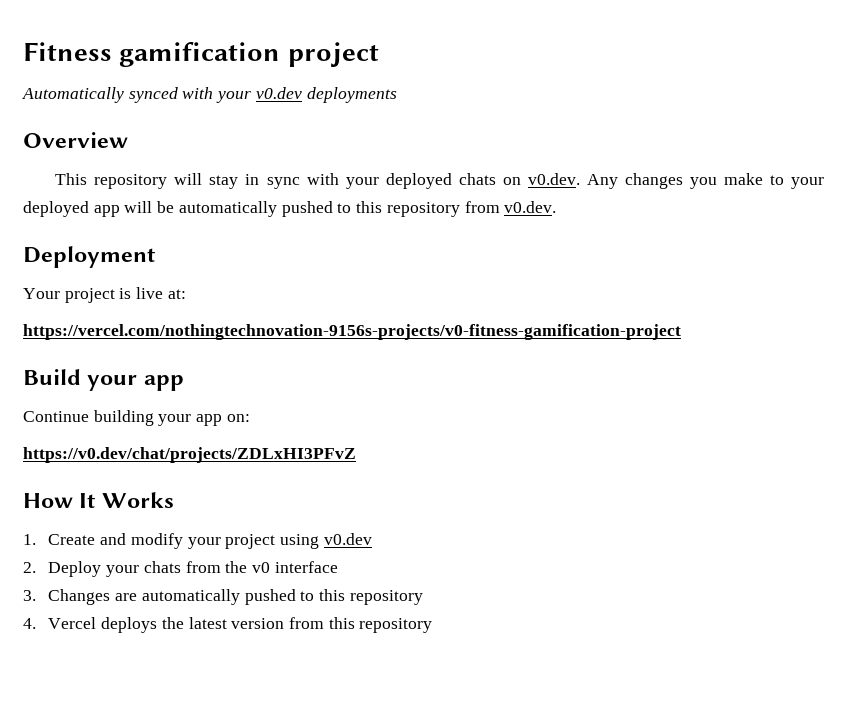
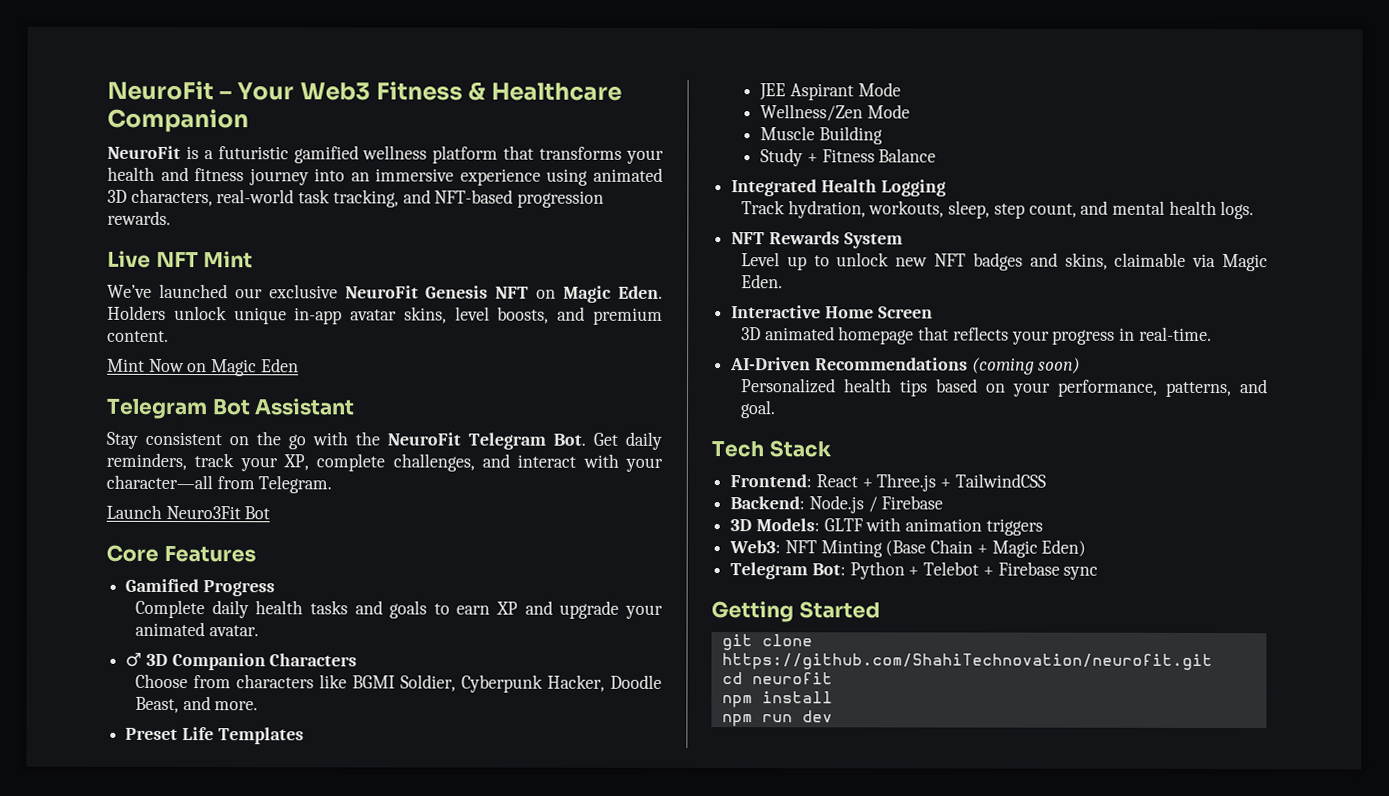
- Fitness gamification project
- Automatically synced with your v0.dev deployments
- Overview
- This repository will stay in sync with your deployed chats on v0.dev. Any changes you make to your deployed app will be automatically pushed to this repository from v0.dev.
- Deployment
- Your project is live at:
- https://vercel.com/nothingtechnovation-9156s-projects/v0-fitness-gamification-project
- Build your app
- Continue building your app on:
- https://v0.dev/chat/projects/ZDLxHI3PFvZ
- How It Works
- 1. Create and modify your project using v0.dev
- 2. Deploy your chats from the v0 interface
- 3. Changes are automatically pushed to this repository
- 4. Vercel deploys the latest version from this repository
+ NeuroFit – Your Web3 Fitness & Healthcare Companion
+ NeuroFit is a futuristic gamified wellness platform that transforms your health and fitness journey into an immersive experience using animated 3D characters, real-world task tracking, and NFT-based progression rewards.
+ Live NFT Mint
+ We’ve launched our exclusive NeuroFit Genesis NFT on Magic Eden. Holders unlock unique in-app avatar skins, level boosts, and premium content.
+ Mint Now on Magic Eden
+ Telegram Bot Assistant
+ Stay consistent on the go with the NeuroFit Telegram Bot. Get daily reminders, track your XP, complete challenges, and interact with your character—all from Telegram.
+ Launch Neuro3Fit Bot
+ Core Features
+ Gamified Progress
+ Complete daily health tasks and goals to earn XP and upgrade your animated avatar.
+ ♂ 3D Companion Characters
+ Choose from characters like BGMI Soldier, Cyberpunk Hacker, Doodle Beast, and more.
+ Preset Life Templates
+ JEE Aspirant Mode
+ Wellness/Zen Mode
+ Muscle Building
+ Study + Fitness Balance
+ Integrated Health Logging
+ Track hydration, workouts, sleep, step count, and mental health logs.
+ NFT Rewards System
+ Level up to unlock new NFT badges and skins, claimable via Magic Eden.
+ Interactive Home Screen
+ 3D animated homepage that reflects your progress in real-time.
+ AI-Driven Recommendations (coming soon)
+ Personalized health tips based on your performance, patterns, and goal.
+ Tech Stack
+ Frontend: React + Three.js + TailwindCSS
+ Backend: Node.js / Firebase
+ 3D Models: GLTF with animation triggers
+ Web3: NFT Minting (Base Chain + Magic Eden)
+ Telegram Bot: Python + Telebot + Firebase sync
+ Getting Started
+ git clone https://github.com/ShahiTechnovation/neurofit.git
+ cd neurofit
+ npm install
+ npm run dev

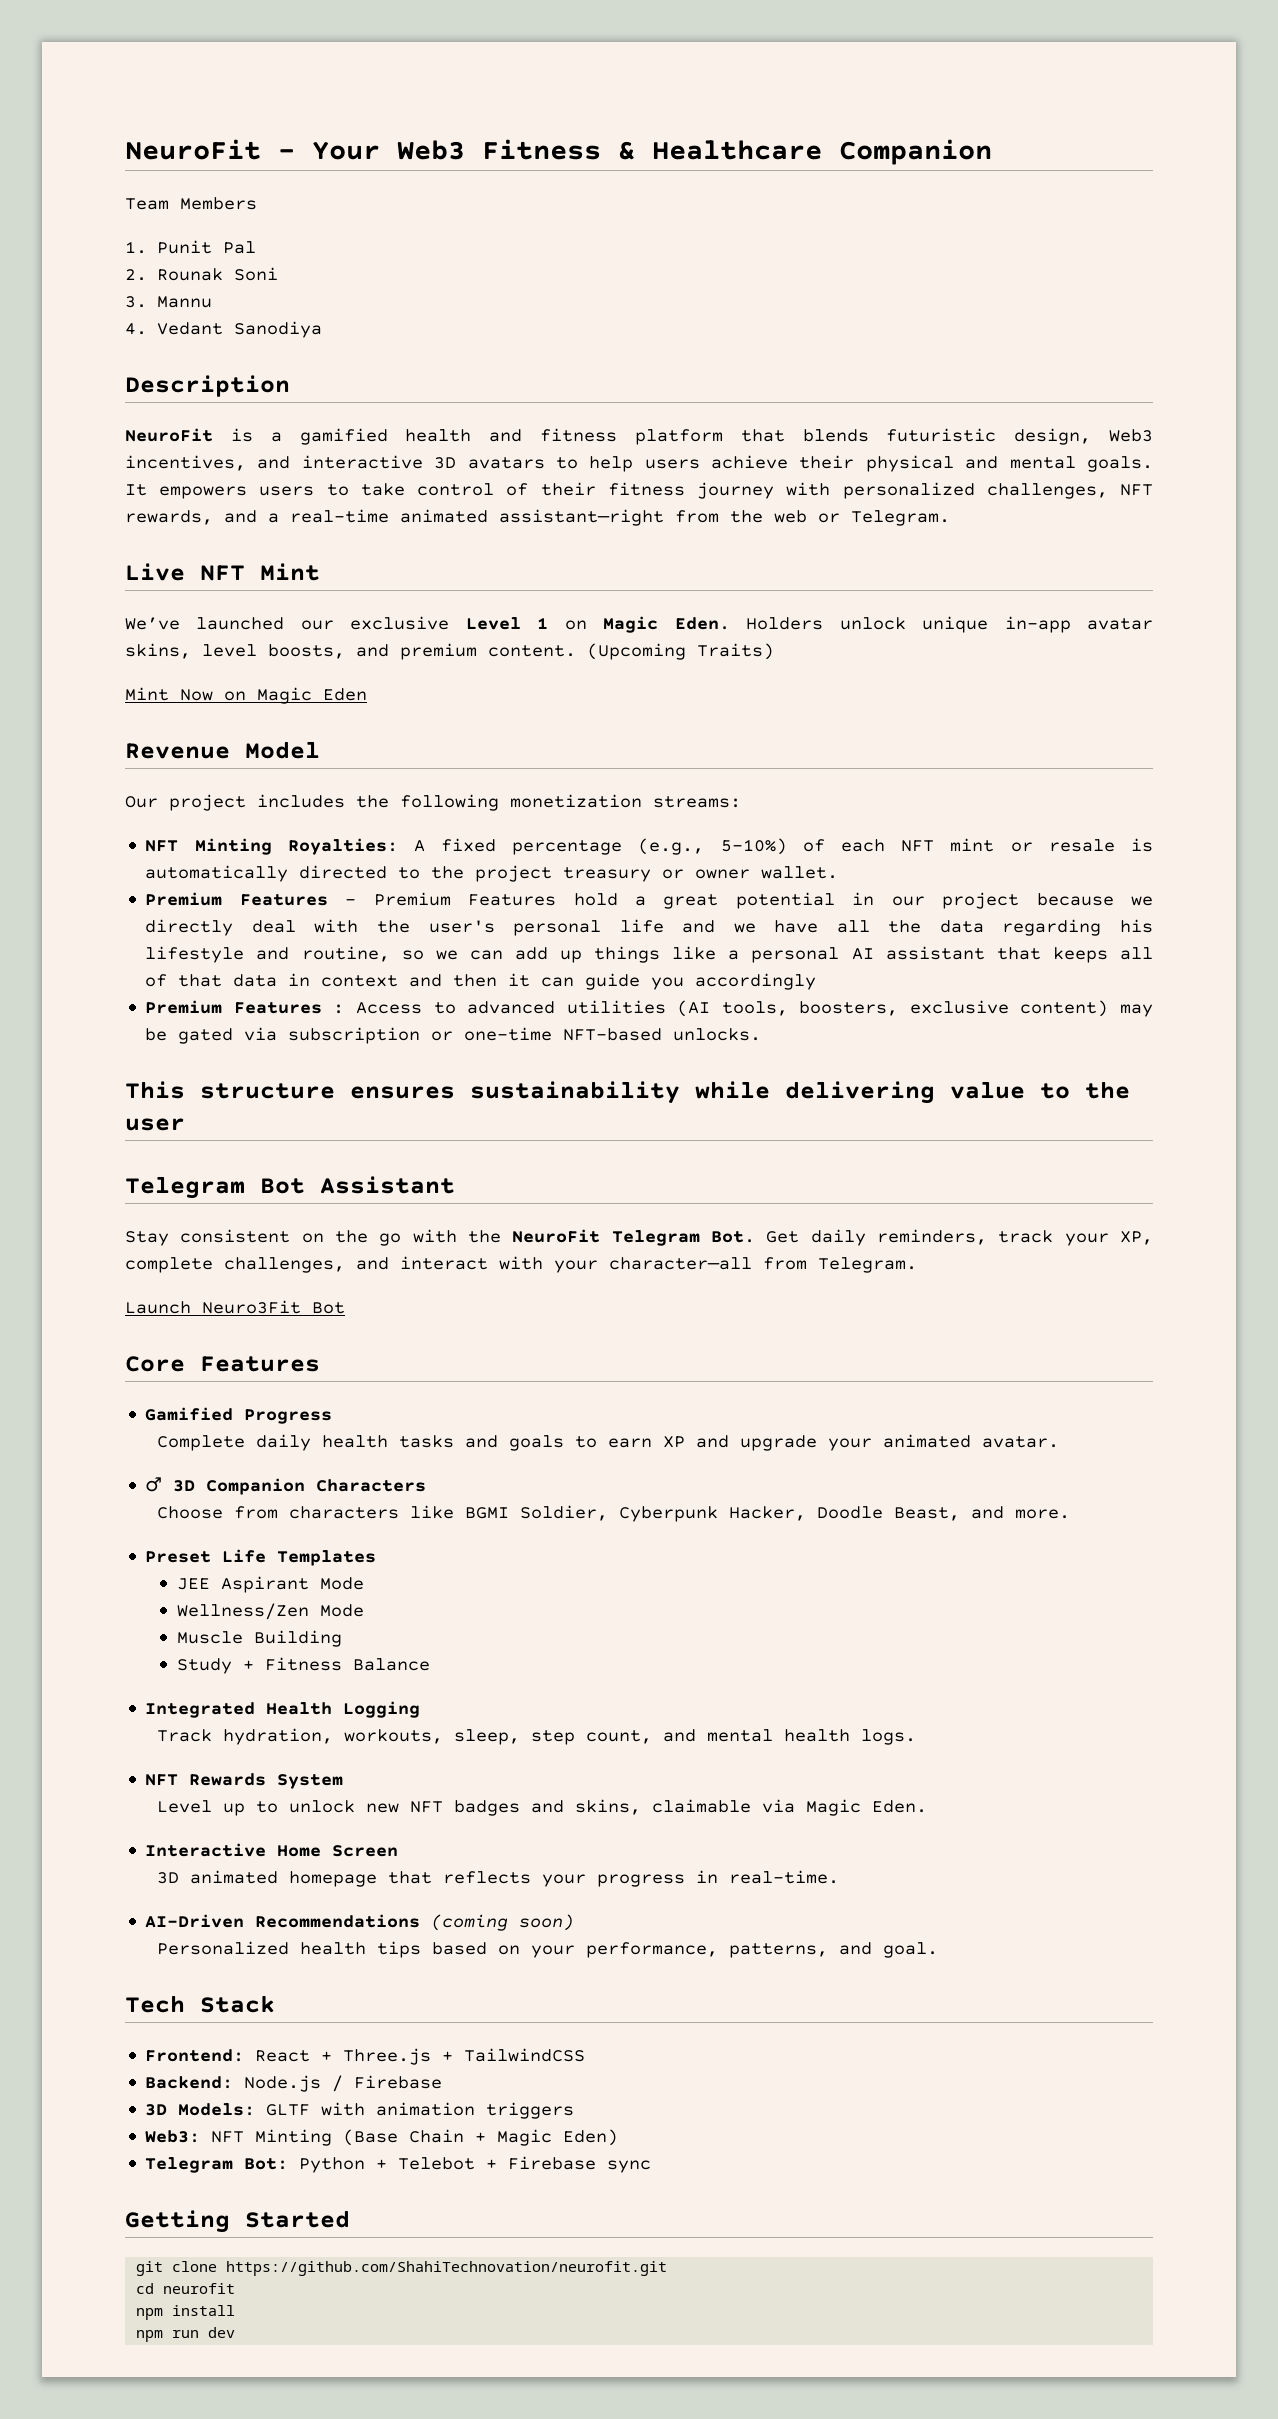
- NeuroFit is a futuristic gamified wellness platform that transforms your health and fitness journey into an immersive experience using animated 3D characters, real-world task tracking, and NFT-based progression rewards.
+ Team Members
+ 1. Punit Pal
+ 2. Rounak Soni
+ 3. Mannu
+ 4. Vedant Sanodiya
+ Description
+ NeuroFit is a gamified health and fitness platform that blends futuristic design, Web3 incentives, and interactive 3D avatars to help users achieve their physical and mental goals. It empowers users to take control of their fitness journey with personalized challenges, NFT rewards, and a real-time animated assistant—right from the web or Telegram.
- We’ve launched our exclusive NeuroFit Genesis NFT on Magic Eden.
+ We’ve launched our exclusive Level 1 on Magic Eden.
+ (Upcoming Traits)
+ Revenue Model
+ Our project includes the following monetization streams:
+ NFT Minting Royalties: A fixed percentage (e.g., 5–10%) of each NFT mint or resale is automatically directed to the project treasury or owner wallet.
+ Premium Features - Premium Features hold a great potential in our project because we directly deal with the user's personal life and we have all the data regarding his lifestyle and routine, so we can add up things like a personal AI assistant that keeps all of that data in context and then it can guide you accordingly
+ Premium Features : Access to advanced utilities (AI tools, boosters, exclusive content) may be gated via subscription or one-time NFT-based unlocks.
+ This structure ensures sustainability while delivering value to the user

